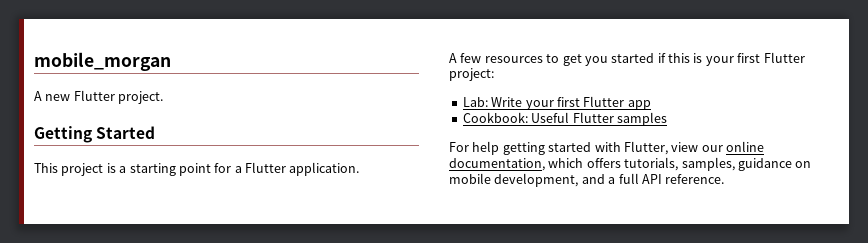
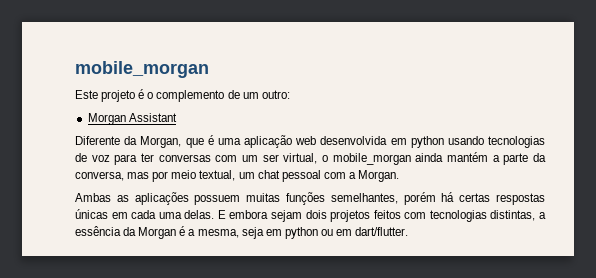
- A new Flutter project.
- Getting Started
- This project is a starting point for a Flutter application.
- A few resources to get you started if this is your first Flutter project:
- Lab: Write your first Flutter app
- Cookbook: Useful Flutter samples
- For help getting started with Flutter, view our online documentation, which offers tutorials, samples, guidance on mobile development, and a full API reference.
+ Este projeto é o complemento de um outro:
+ Morgan Assistant
+ Diferente da Morgan, que é uma aplicação web desenvolvida em python usando tecnologias de voz para ter conversas com um ser virtual, o mobile_morgan ainda mantém a parte da conversa, mas por meio textual, um chat pessoal com a Morgan.
+ Ambas as aplicações possuem muitas funções semelhantes, porém há certas respostas únicas em cada uma delas. E embora sejam dois projetos feitos com tecnologias distintas, a essência da Morgan é a mesma, seja em python ou em dart/flutter.

